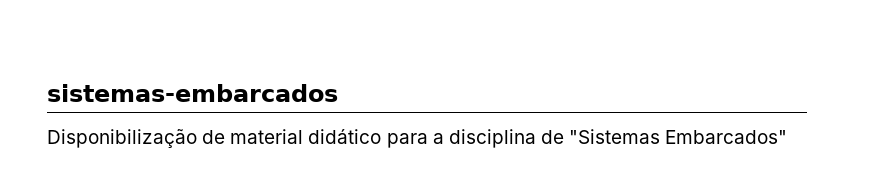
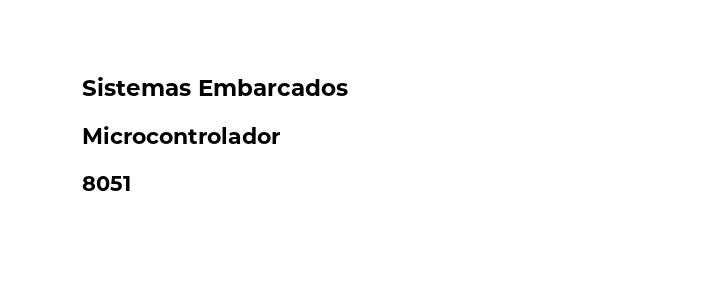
- sistemas-embarcados
- Disponibilização de material didático para a disciplina de "Sistemas Embarcados"
+ Sistemas Embarcados
+ Microcontrolador
+ 8051

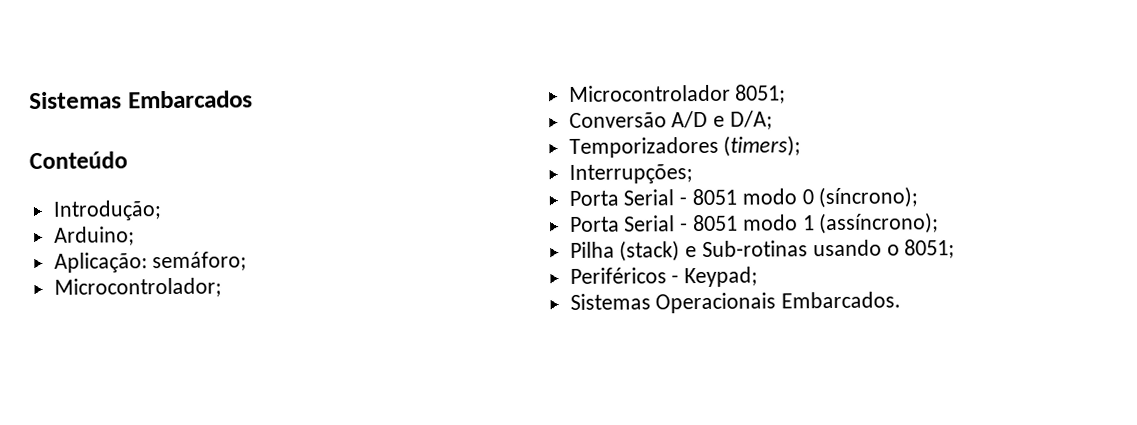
- Microcontrolador
- 8051
+ Conteúdo
+ Introdução;
+ Arduino;
+ Aplicação: semáforo;
+ Microcontrolador;
+ Microcontrolador 8051;
+ Conversão A/D e D/A;
+ Temporizadores (timers);
+ Interrupções;
+ Porta Serial - 8051 modo 0 (síncrono);
+ Porta Serial - 8051 modo 1 (assíncrono);
+ Pilha (stack) e Sub-rotinas usando o 8051;
+ Periféricos - Keypad;
+ Sistemas Operacionais Embarcados.

